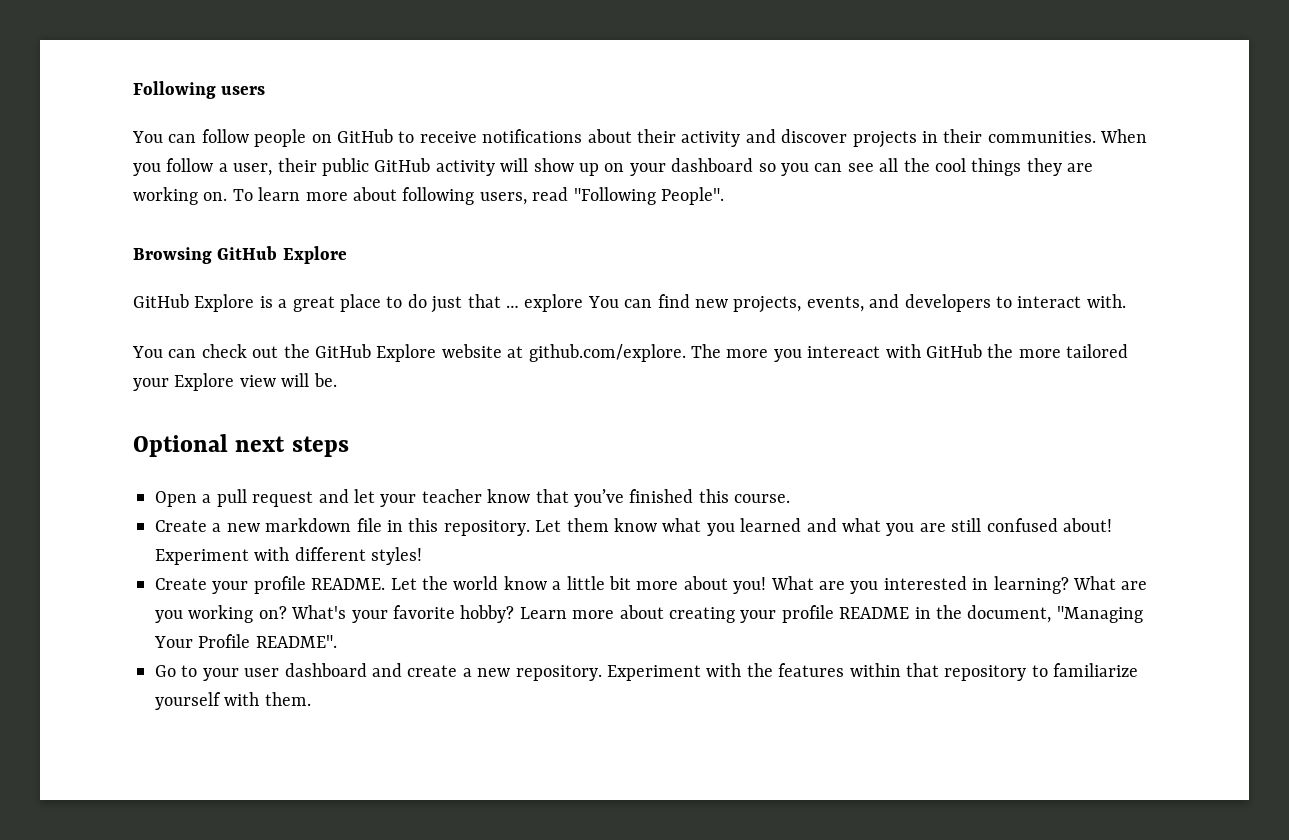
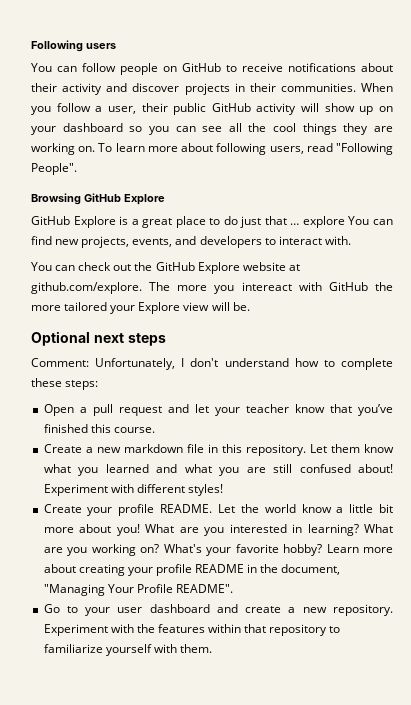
+ Comment: Unfortunately, I don't understand how to complete these steps:

